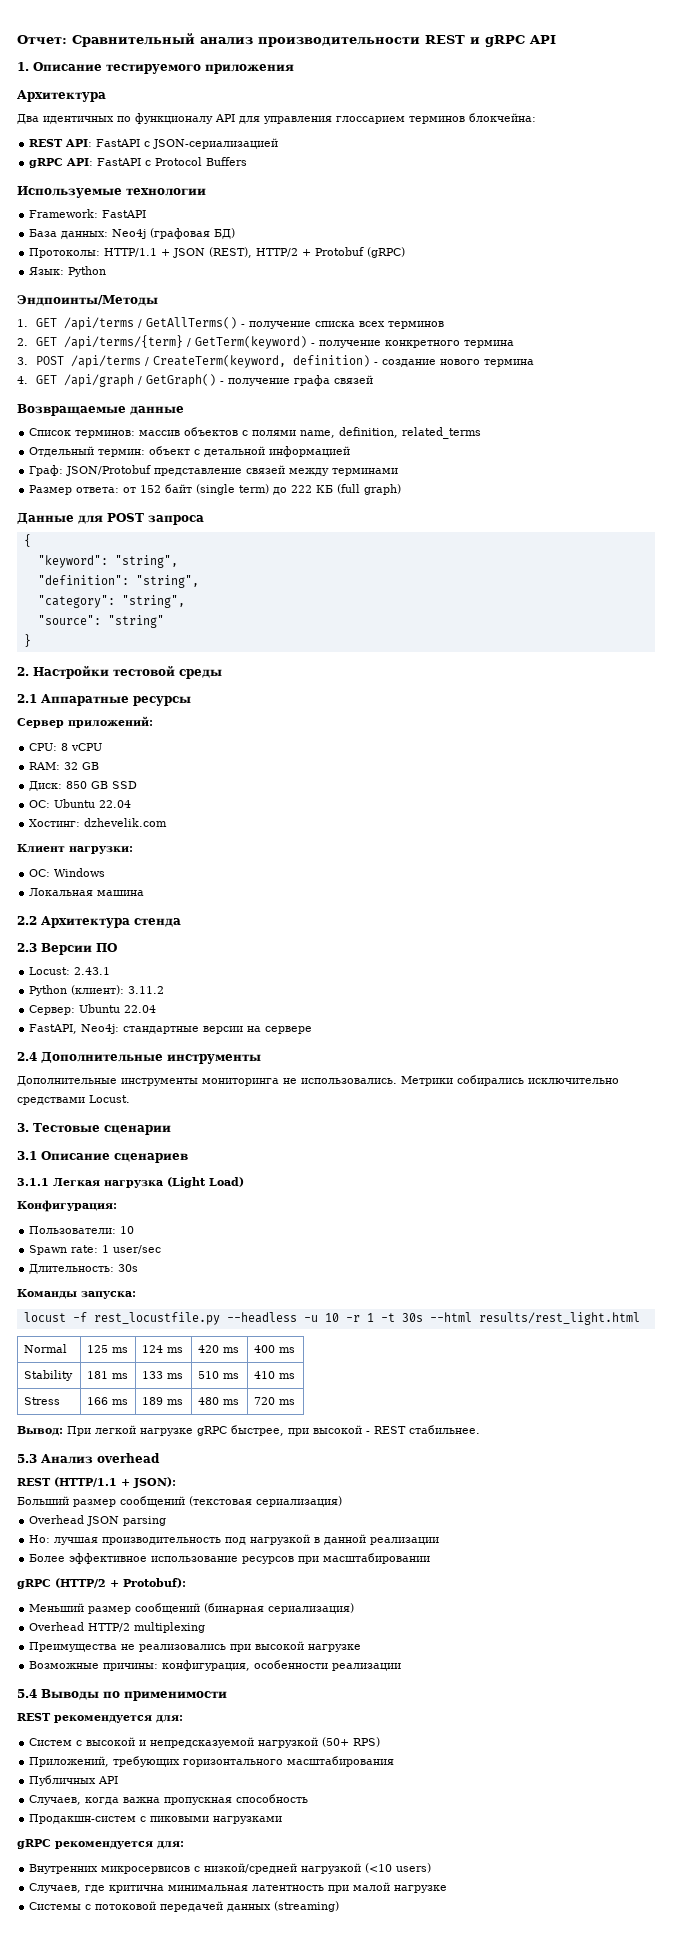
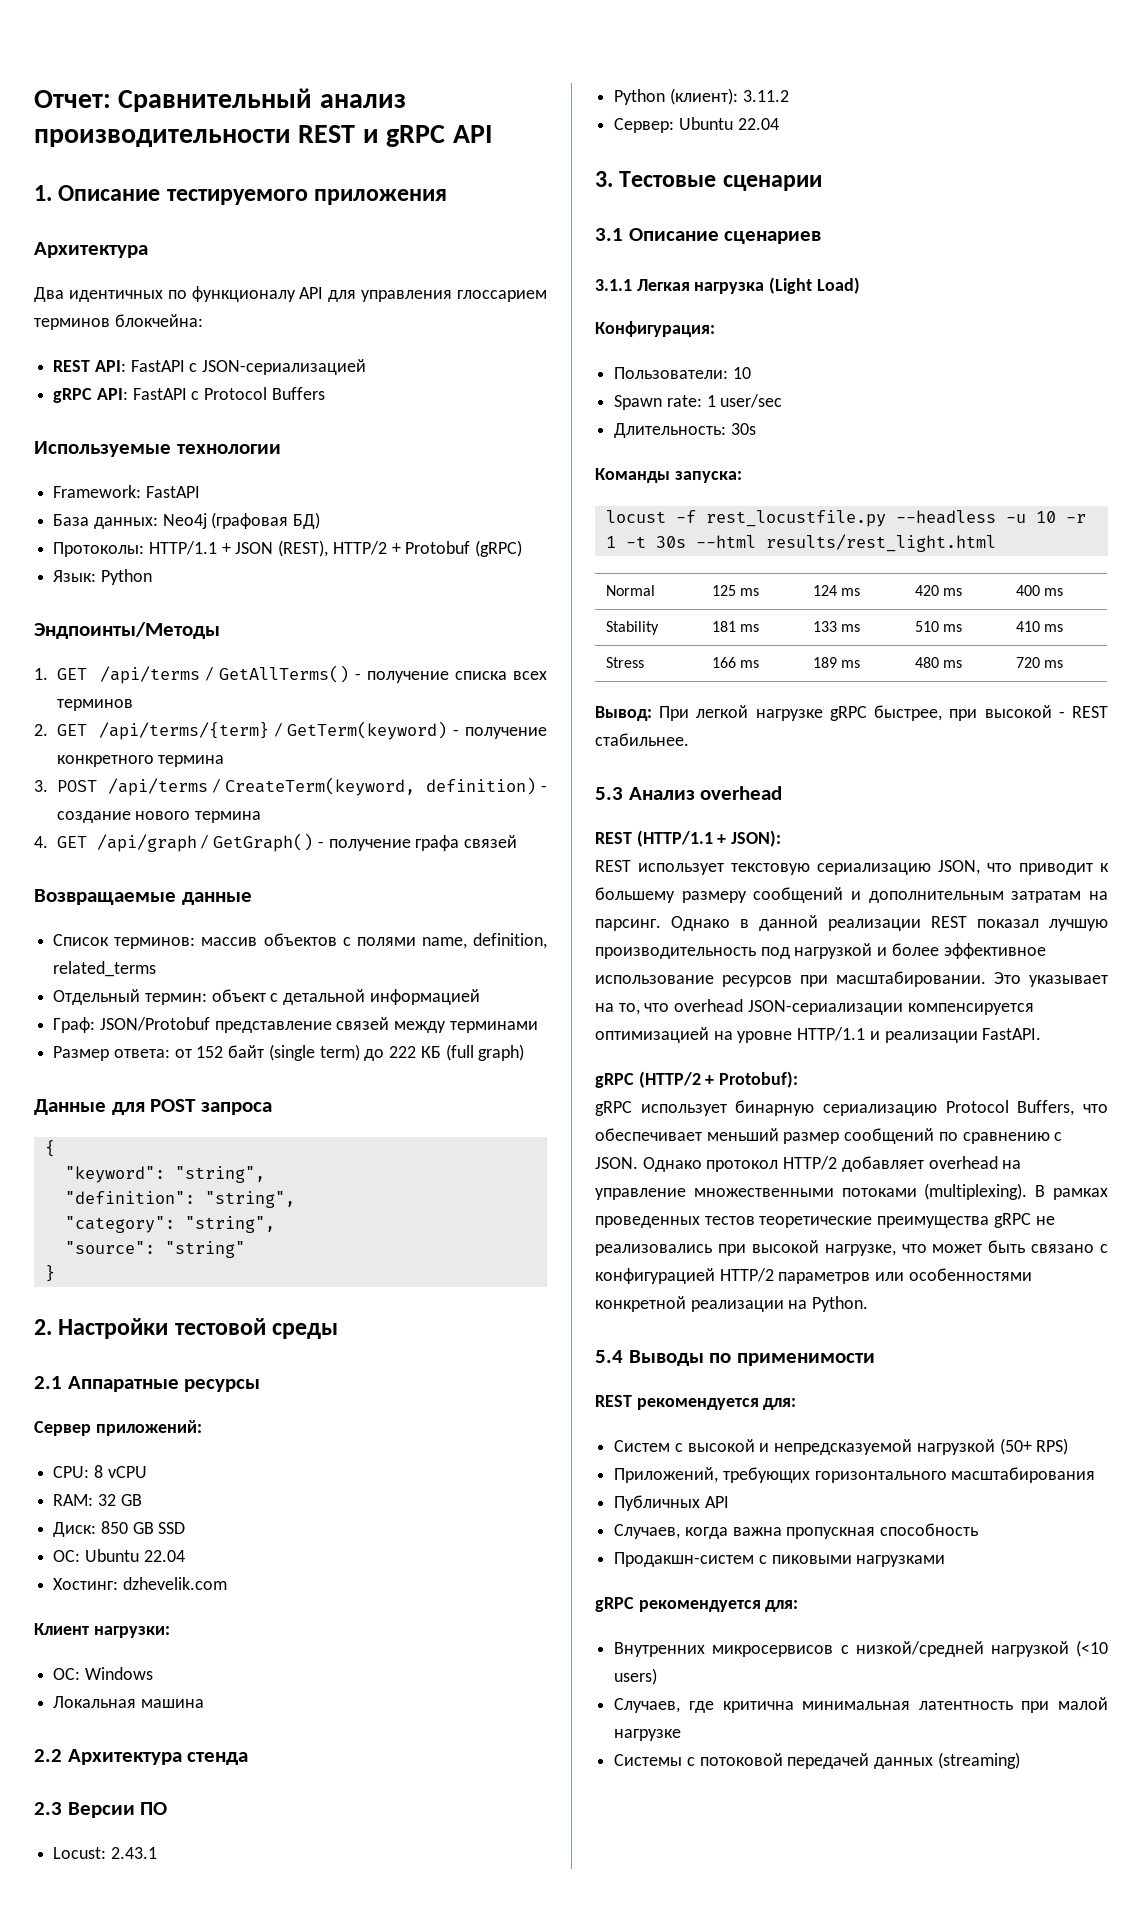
- FastAPI, Neo4j: стандартные версии на сервере
- 2.4 Дополнительные инструменты
- Дополнительные инструменты мониторинга не использовались. Метрики собирались исключительно средствами Locust.
- Больший размер сообщений (текстовая сериализация)
- Overhead JSON parsing
- Но: лучшая производительность под нагрузкой в данной реализации
- Более эффективное использование ресурсов при масштабировании
+ REST использует текстовую сериализацию JSON, что приводит к большему размеру сообщений и дополнительным затратам на парсинг. Однако в данной реализации REST показал лучшую производительность под нагрузкой и более эффективное использование ресурсов при масштабировании. Это указывает на то, что overhead JSON-сериализации компенсируется оптимизацией на уровне HTTP/1.1 и реализации FastAPI.
  gRPC (HTTP/2 + Protobuf):
- Меньший размер сообщений (бинарная сериализация)
- Overhead HTTP/2 multiplexing
- Преимущества не реализовались при высокой нагрузке
- Возможные причины: конфигурация, особенности реализации
+ gRPC использует бинарную сериализацию Protocol Buffers, что обеспечивает меньший размер сообщений по сравнению с JSON. Однако протокол HTTP/2 добавляет overhead на управление множественными потоками (multiplexing). В рамках проведенных тестов теоретические преимущества gRPC не реализовались при высокой нагрузке, что может быть связано с конфигурацией HTTP/2 параметров или особенностями конкретной реализации на Python.

